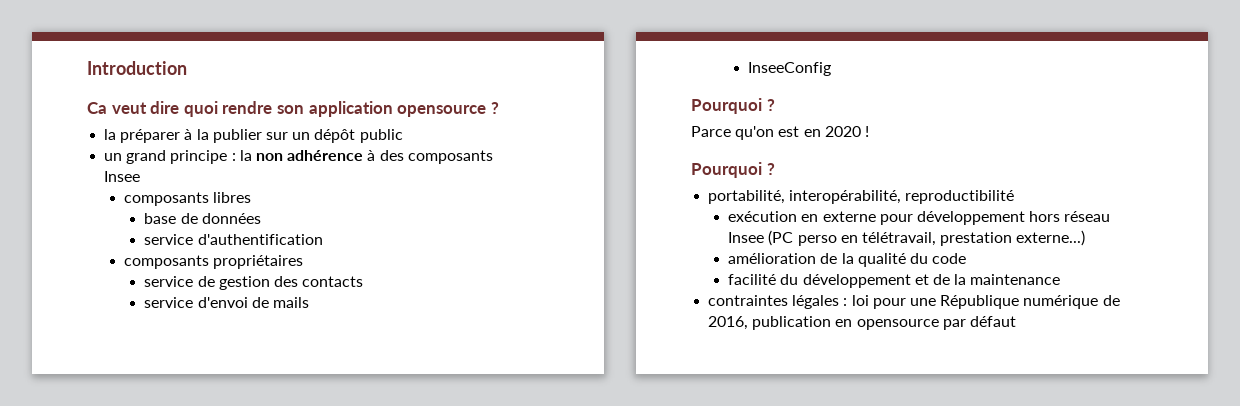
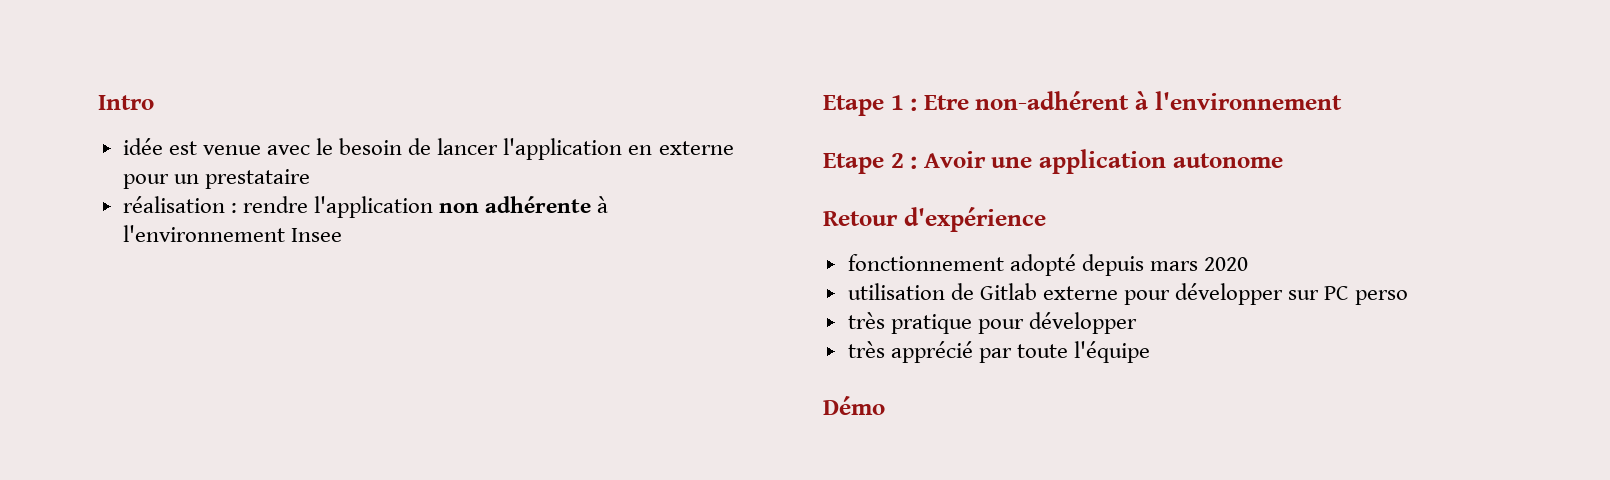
- Introduction
- Ca veut dire quoi rendre son application opensource ?
- la préparer à la publier sur un dépôt public
- un grand principe : la non adhérence à des composants Insee
- composants libres
- base de données
- service d'authentification
- composants propriétaires
- service de gestion des contacts
- service d'envoi de mails
- InseeConfig
- Pourquoi ?
- Parce qu'on est en 2020 !
- Pourquoi ?
- portabilité, interopérabilité, reproductibilité
- exécution en externe pour développement hors réseau Insee (PC perso en télétravail, prestation externe...)
- amélioration de la qualité du code
- facilité du développement et de la maintenance
- contraintes légales : loi pour une République numérique de 2016, publication en opensource par défaut
+ Intro
+ idée est venue avec le besoin de lancer l'application en externe pour un prestataire
+ réalisation : rendre l'application non adhérente à l'environnement Insee
+ Etape 1 : Etre non-adhérent à l'environnement
+ Etape 2 : Avoir une application autonome
+ Retour d'expérience
+ fonctionnement adopté depuis mars 2020
+ utilisation de Gitlab externe pour développer sur PC perso
+ très pratique pour développer
+ très apprécié par toute l'équipe
+ Démo

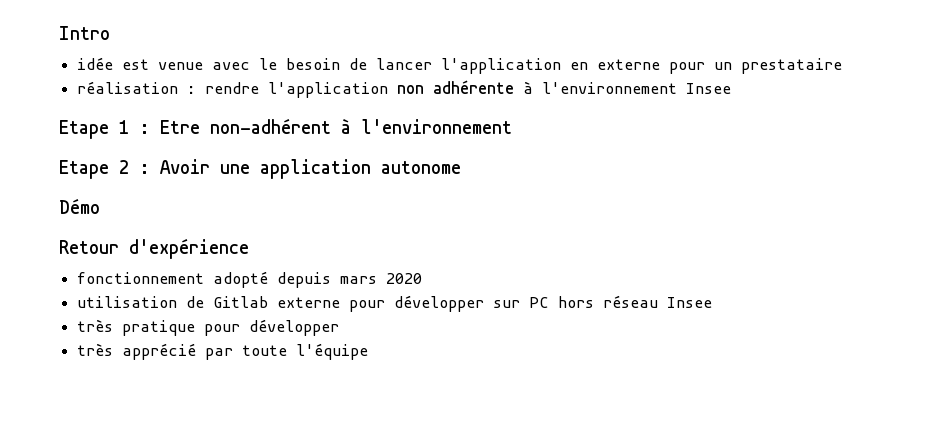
+ Démo
- utilisation de Gitlab externe pour développer sur PC perso
+ utilisation de Gitlab externe pour développer sur PC hors réseau Insee
- Démo

